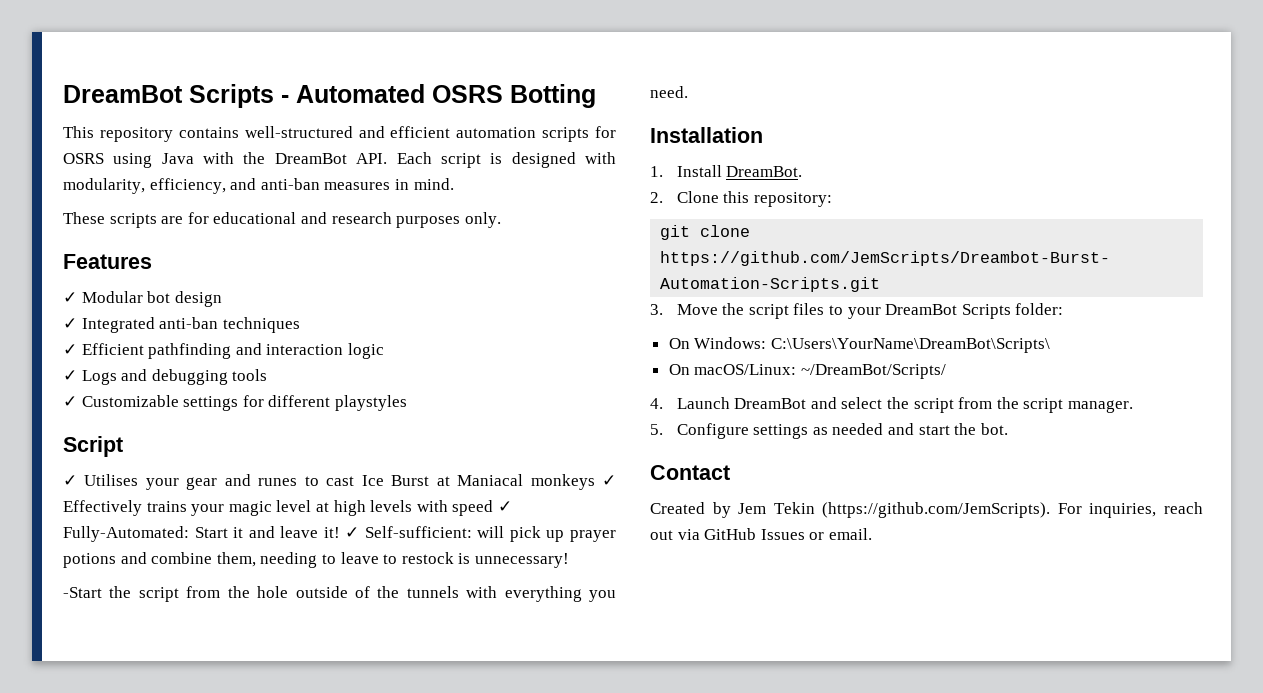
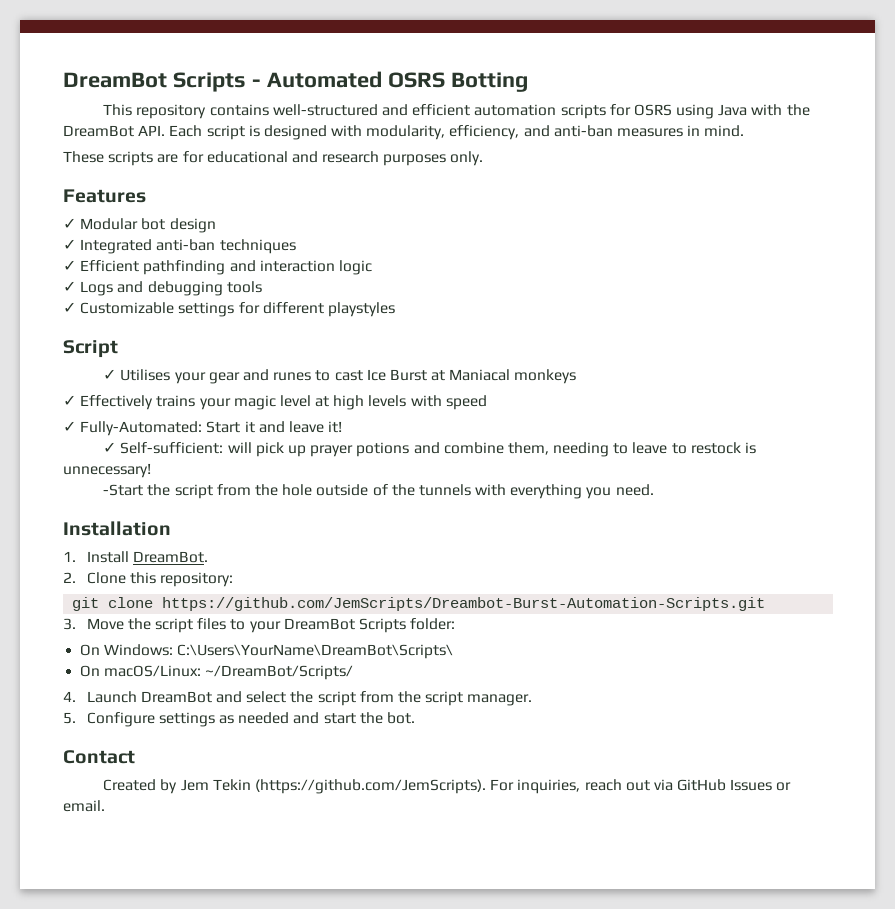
- ✓ Utilises your gear and runes to cast Ice Burst at Maniacal monkeys ✓ Effectively trains your magic level at high levels with speed ✓ Fully-Automated: Start it and leave it! ✓ Self-sufficient: will pick up prayer potions and combine them, needing to leave to restock is unnecessary!
+ ✓ Utilises your gear and runes to cast Ice Burst at Maniacal monkeys
+ ✓ Effectively trains your magic level at high levels with speed
+ ✓ Fully-Automated: Start it and leave it!
+ ✓ Self-sufficient: will pick up prayer potions and combine them, needing to leave to restock is unnecessary!

